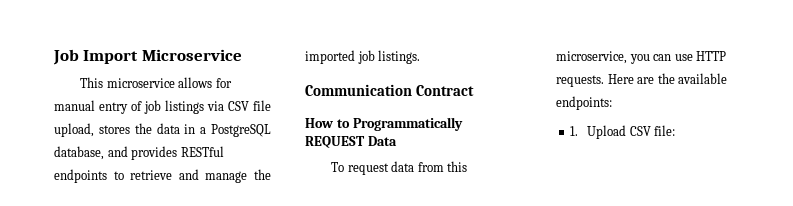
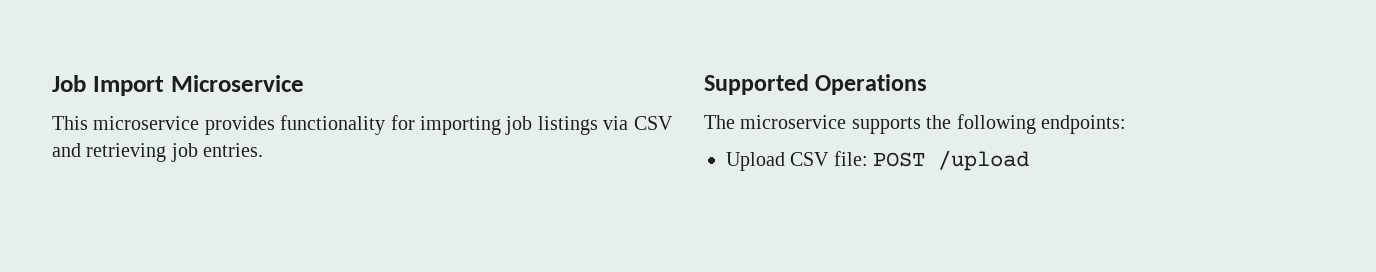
- This microservice allows for manual entry of job listings via CSV file upload, stores the data in a PostgreSQL database, and provides RESTful endpoints to retrieve and manage the imported job listings.
- Communication Contract
- How to Programmatically REQUEST Data
- To request data from this microservice, you can use HTTP requests. Here are the available endpoints:
+ This microservice provides functionality for importing job listings via CSV and retrieving job entries.
+ Supported Operations
+ The microservice supports the following endpoints:
- 1. Upload CSV file:
+ Upload CSV file: POST /upload

